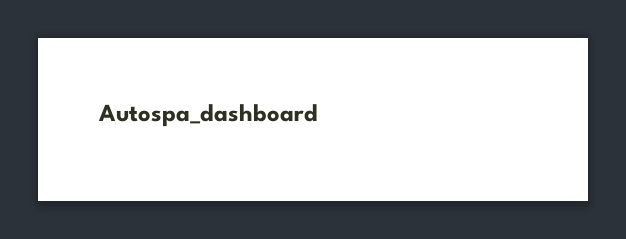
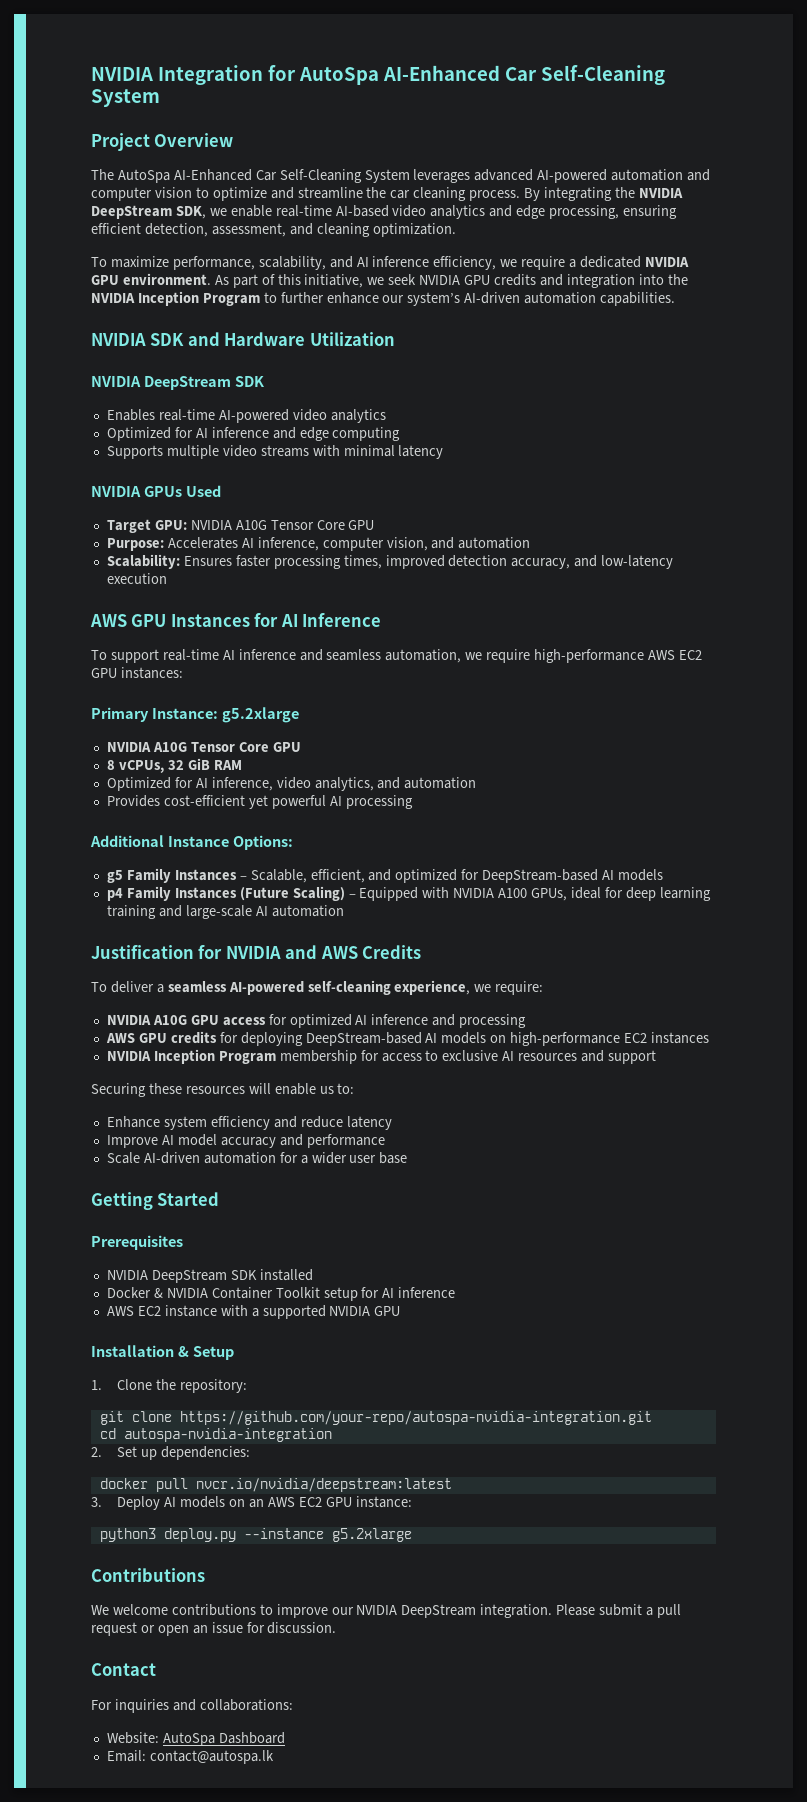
- Autospa_dashboard
+ NVIDIA Integration for AutoSpa AI-Enhanced Car Self-Cleaning System
+ Project Overview
+ The AutoSpa AI-Enhanced Car Self-Cleaning System leverages advanced AI-powered automation and computer vision to optimize and streamline the car cleaning process. By integrating the NVIDIA DeepStream SDK, we enable real-time AI-based video analytics and edge processing, ensuring efficient detection, assessment, and cleaning optimization.
+ To maximize performance, scalability, and AI inference efficiency, we require a dedicated NVIDIA GPU environment. As part of this initiative, we seek NVIDIA GPU credits and integration into the NVIDIA Inception Program to further enhance our system’s AI-driven automation capabilities.
+ NVIDIA SDK and Hardware Utilization
+ NVIDIA DeepStream SDK
+ Enables real-time AI-powered video analytics
+ Optimized for AI inference and edge computing
+ Supports multiple video streams with minimal latency
+ NVIDIA GPUs Used
+ Target GPU: NVIDIA A10G Tensor Core GPU
+ Purpose: Accelerates AI inference, computer vision, and automation
+ Scalability: Ensures faster processing times, improved detection accuracy, and low-latency execution
+ AWS GPU Instances for AI Inference
+ To support real-time AI inference and seamless automation, we require high-performance AWS EC2 GPU instances:
+ Primary Instance: g5.2xlarge
+ NVIDIA A10G Tensor Core GPU
+ 8 vCPUs, 32 GiB RAM
+ Optimized for AI inference, video analytics, and automation
+ Provides cost-efficient yet powerful AI processing
+ Additional Instance Options:
+ g5 Family Instances – Scalable, efficient, and optimized for DeepStream-based AI models
+ p4 Family Instances (Future Scaling) – Equipped with NVIDIA A100 GPUs, ideal for deep learning training and large-scale AI automation
+ Justification for NVIDIA and AWS Credits
+ To deliver a seamless AI-powered self-cleaning experience, we require:
+ NVIDIA A10G GPU access for optimized AI inference and processing
+ AWS GPU credits for deploying DeepStream-based AI models on high-performance EC2 instances
+ NVIDIA Inception Program membership for access to exclusive AI resources and support
+ Securing these resources will enable us to:
+ Enhance system efficiency and reduce latency
+ Improve AI model accuracy and performance
+ Scale AI-driven automation for a wider user base
+ Getting Started
+ Prerequisites
+ NVIDIA DeepStream SDK installed
+ Docker & NVIDIA Container Toolkit setup for AI inference
+ AWS EC2 instance with a supported NVIDIA GPU
+ Installation & Setup
+ 1. Clone the repository:
+ git clone https://github.com/your-repo/autospa-nvidia-integration.git
+ cd autospa-nvidia-integration
+ 2. Set up dependencies:
+ docker pull nvcr.io/nvidia/deepstream:latest
+ 3. Deploy AI models on an AWS EC2 GPU instance:
+ python3 deploy.py --instance g5.2xlarge
+ Contributions
+ We welcome contributions to improve our NVIDIA DeepStream integration. Please submit a pull request or open an issue for discussion.
+ Contact
+ For inquiries and collaborations:
+ Website: AutoSpa Dashboard
+ Email: contact@autospa.lk

